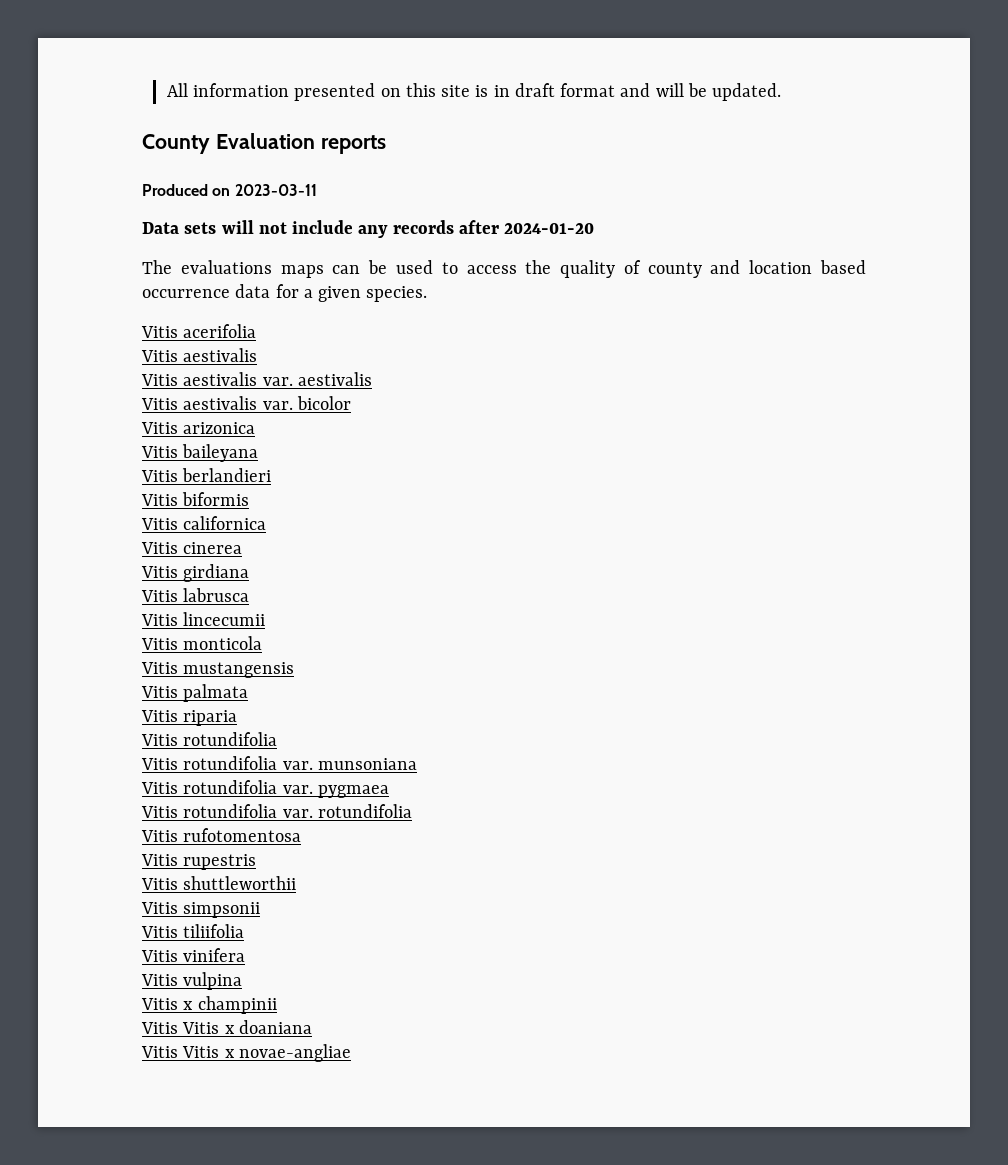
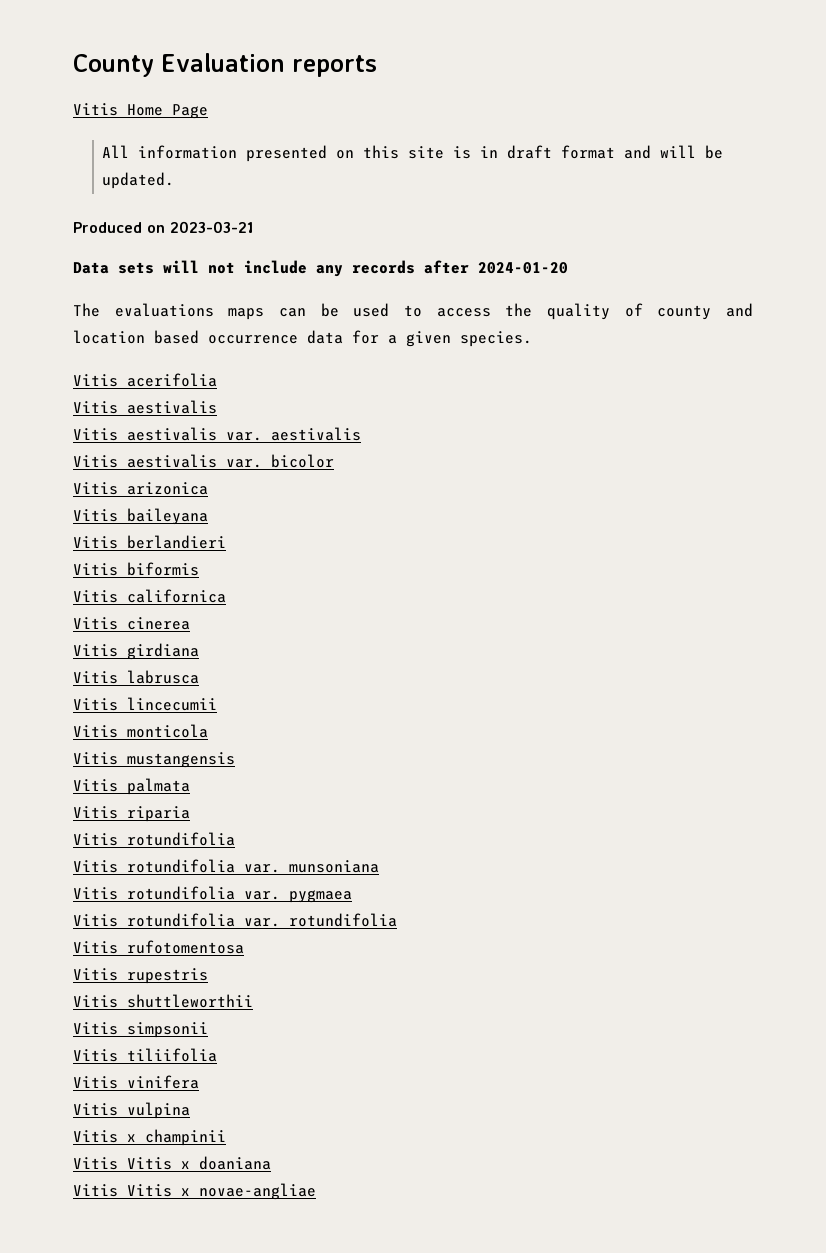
+ County Evaluation reports
+ Vitis Home Page
- County Evaluation reports
- Produced on 2023-03-11
+ Produced on 2023-03-21

